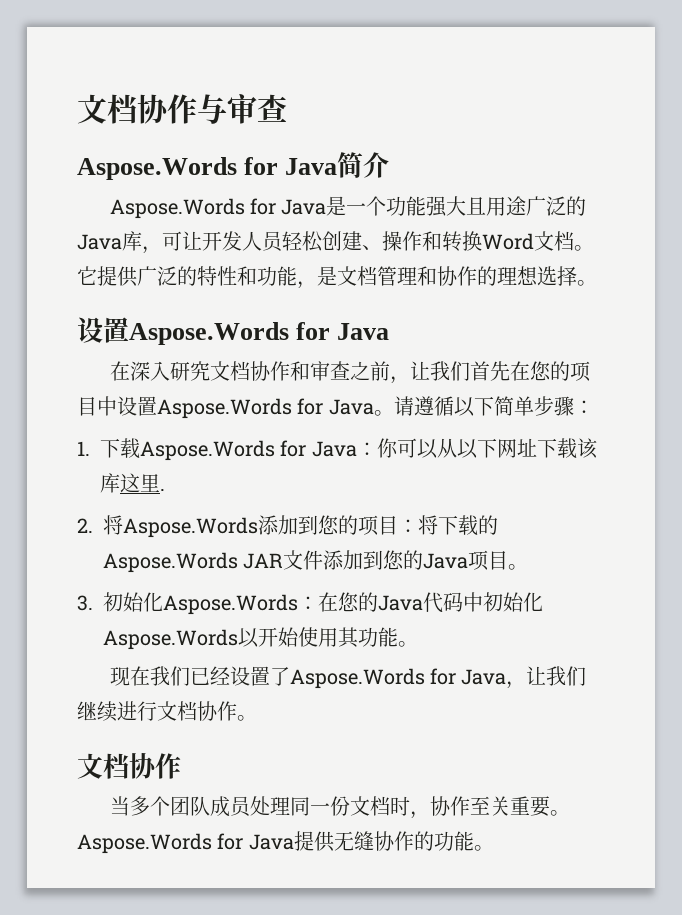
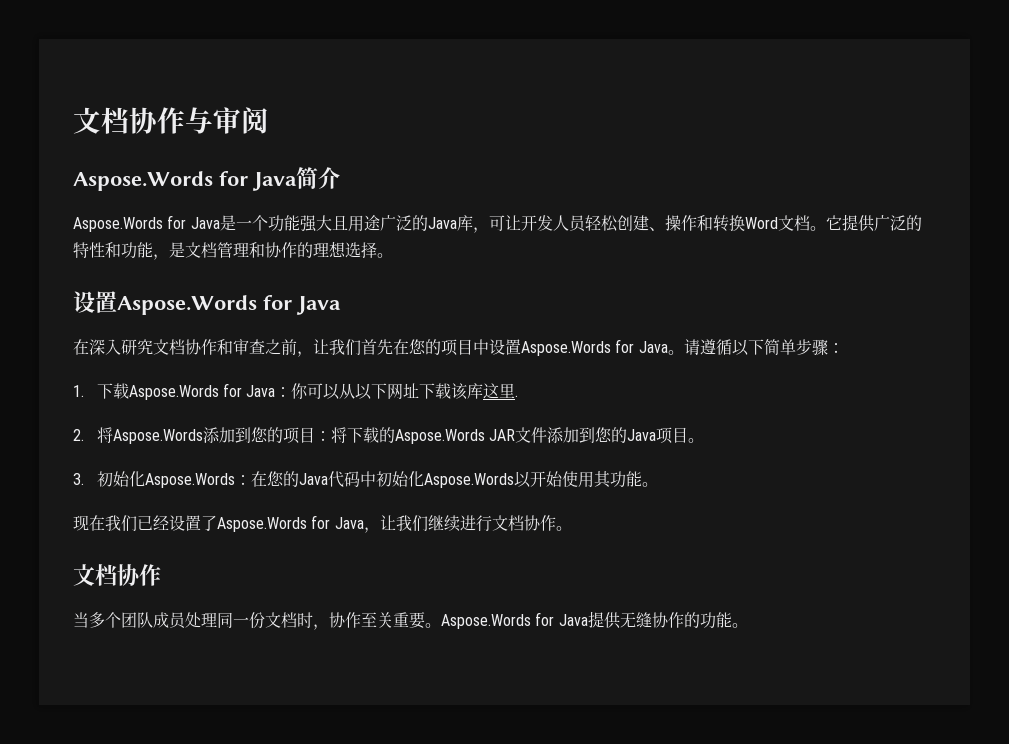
- 文档协作与审查
+ 文档协作与审阅

